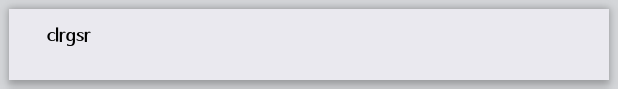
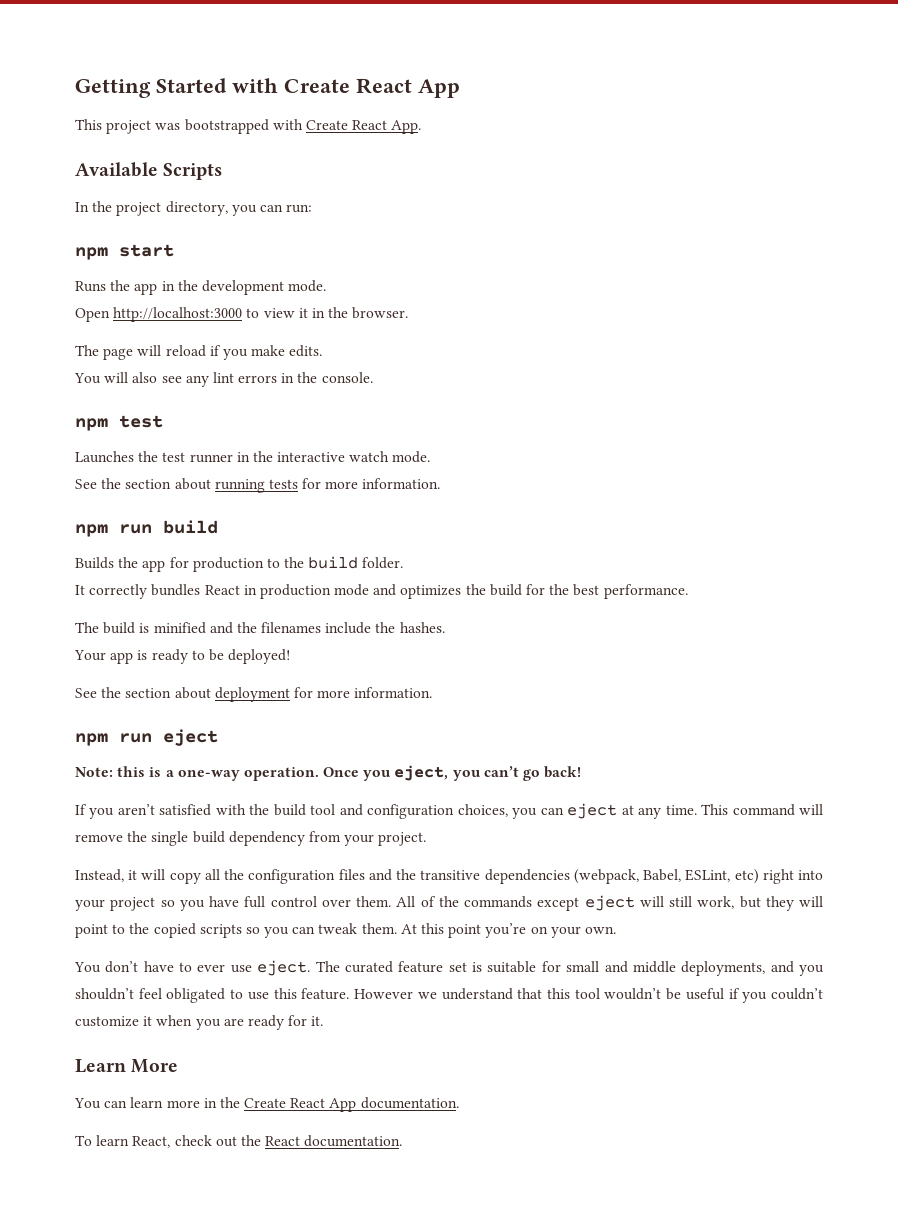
- clrgsr
+ Getting Started with Create React App
+ This project was bootstrapped with Create React App.
+ Available Scripts
+ In the project directory, you can run:
+ npm start
+ Runs the app in the development mode.
+ Open http://localhost:3000 to view it in the browser.
+ The page will reload if you make edits.
+ You will also see any lint errors in the console.
+ npm test
+ Launches the test runner in the interactive watch mode.
+ See the section about running tests for more information.
+ npm run build
+ Builds the app for production to the build folder.
+ It correctly bundles React in production mode and optimizes the build for the best performance.
+ The build is minified and the filenames include the hashes.
+ Your app is ready to be deployed!
+ See the section about deployment for more information.
+ npm run eject
+ Note: this is a one-way operation. Once you eject, you can’t go back!
+ If you aren’t satisfied with the build tool and configuration choices, you can eject at any time. This command will remove the single build dependency from your project.
+ Instead, it will copy all the configuration files and the transitive dependencies (webpack, Babel, ESLint, etc) right into your project so you have full control over them. All of the commands except eject will still work, but they will point to the copied scripts so you can tweak them. At this point you’re on your own.
+ You don’t have to ever use eject. The curated feature set is suitable for small and middle deployments, and you shouldn’t feel obligated to use this feature. However we understand that this tool wouldn’t be useful if you couldn’t customize it when you are ready for it.
+ Learn More
+ You can learn more in the Create React App documentation.
+ To learn React, check out the React documentation.

